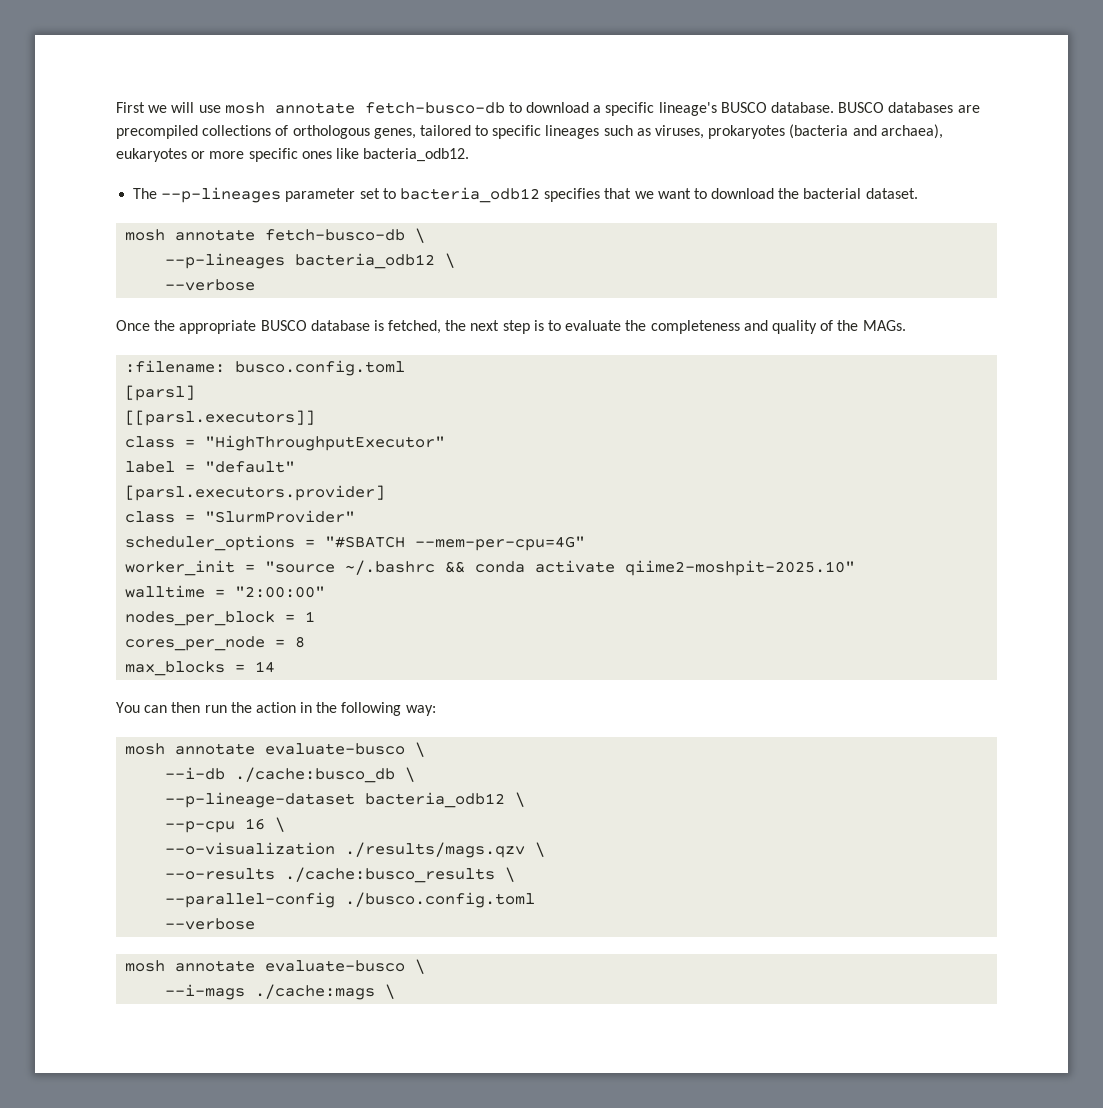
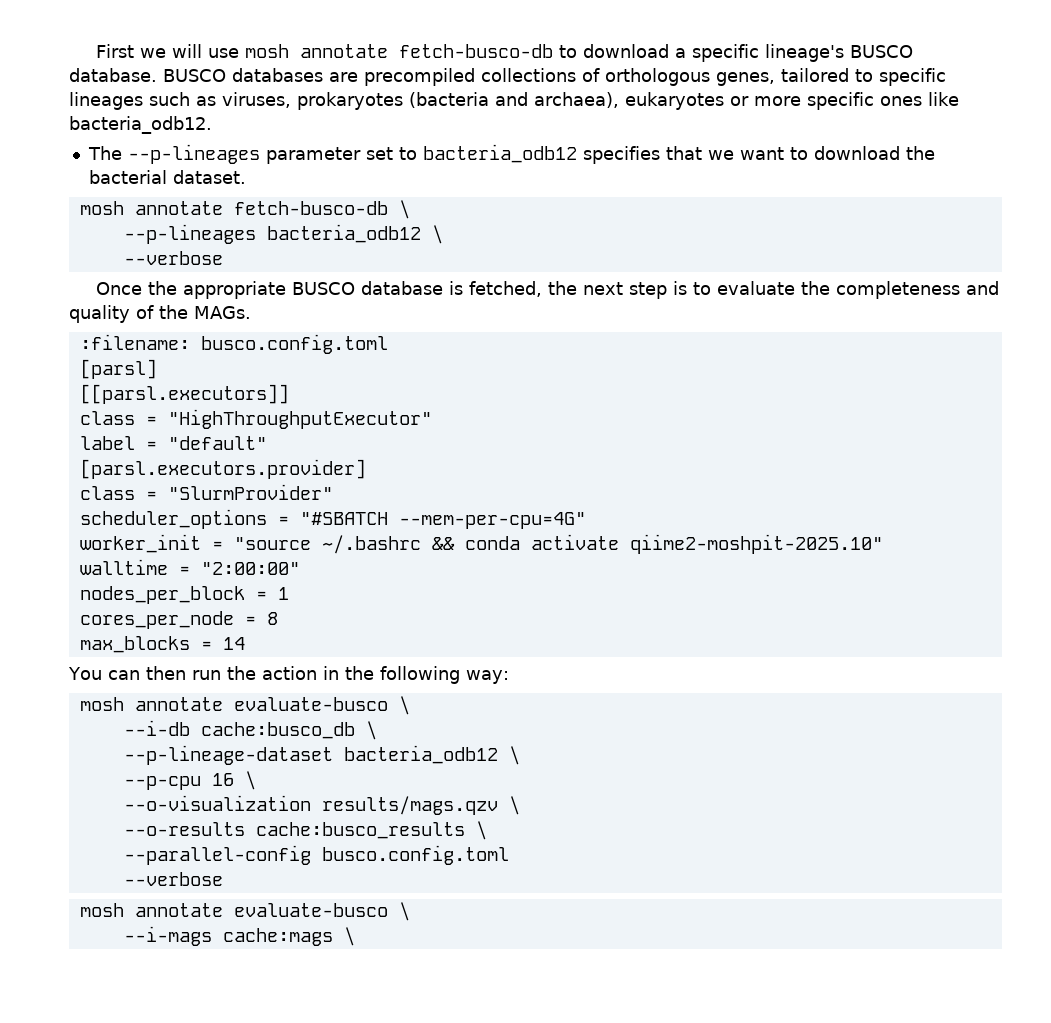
- --i-db ./cache:busco_db \
+ --i-db cache:busco_db \
- --o-visualization ./results/mags.qzv \
+ --o-visualization results/mags.qzv \
- --o-results ./cache:busco_results \
+ --o-results cache:busco_results \
- --parallel-config ./busco.config.toml
+ --parallel-config busco.config.toml
- --i-mags ./cache:mags \
+ --i-mags cache:mags \

